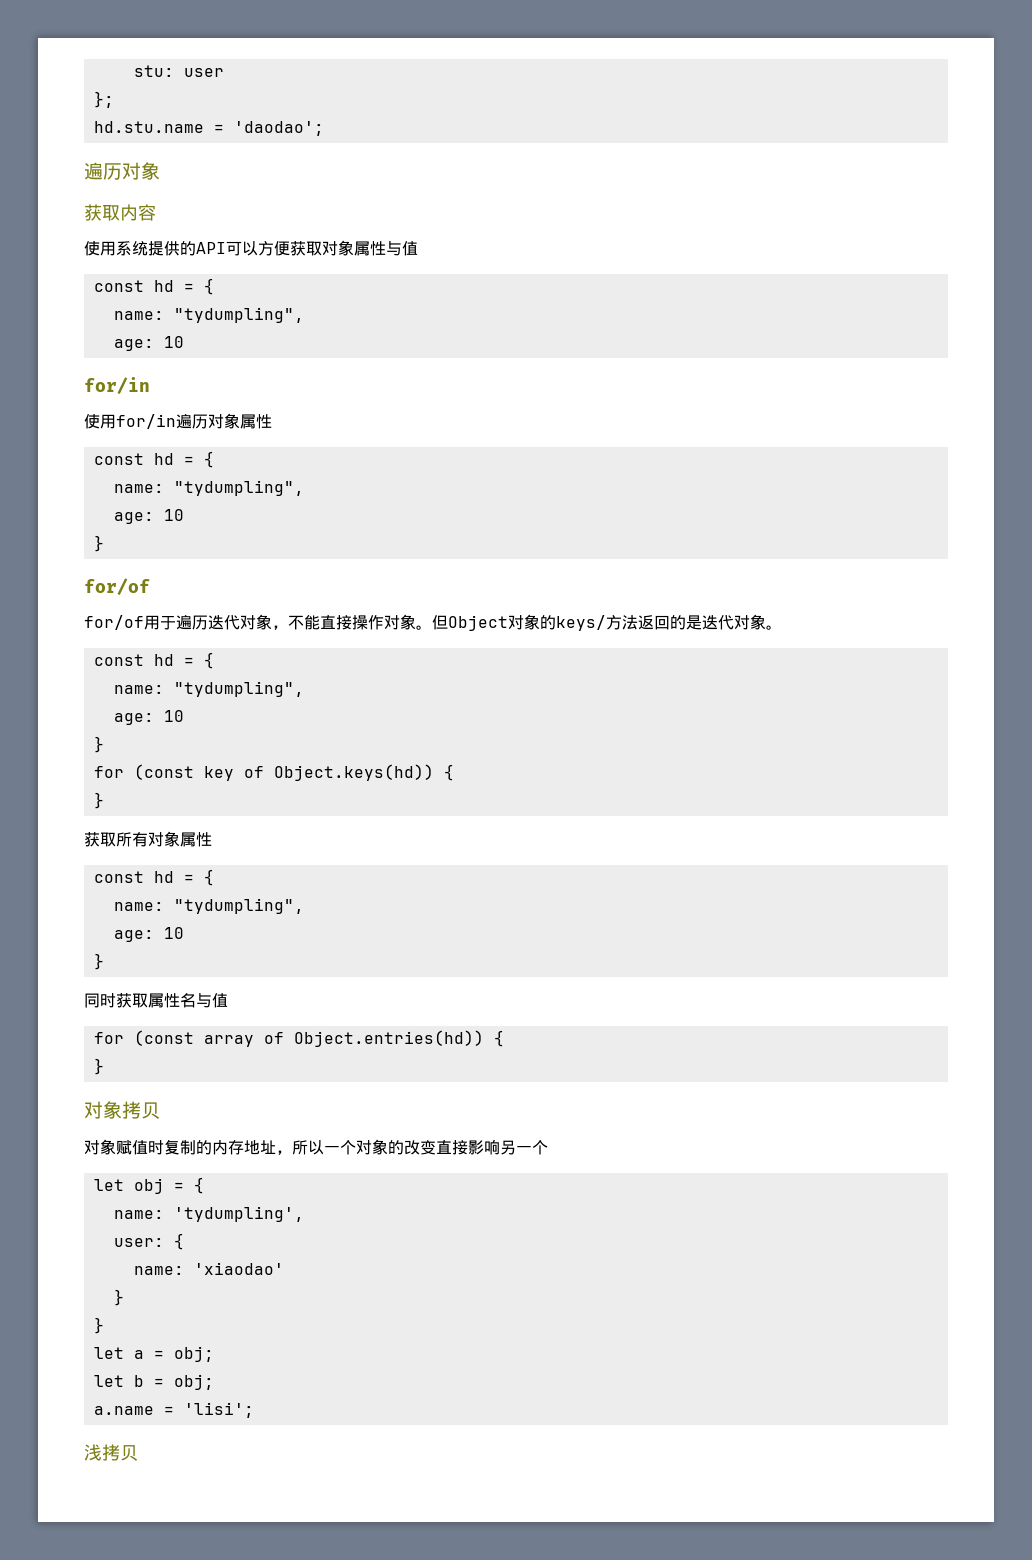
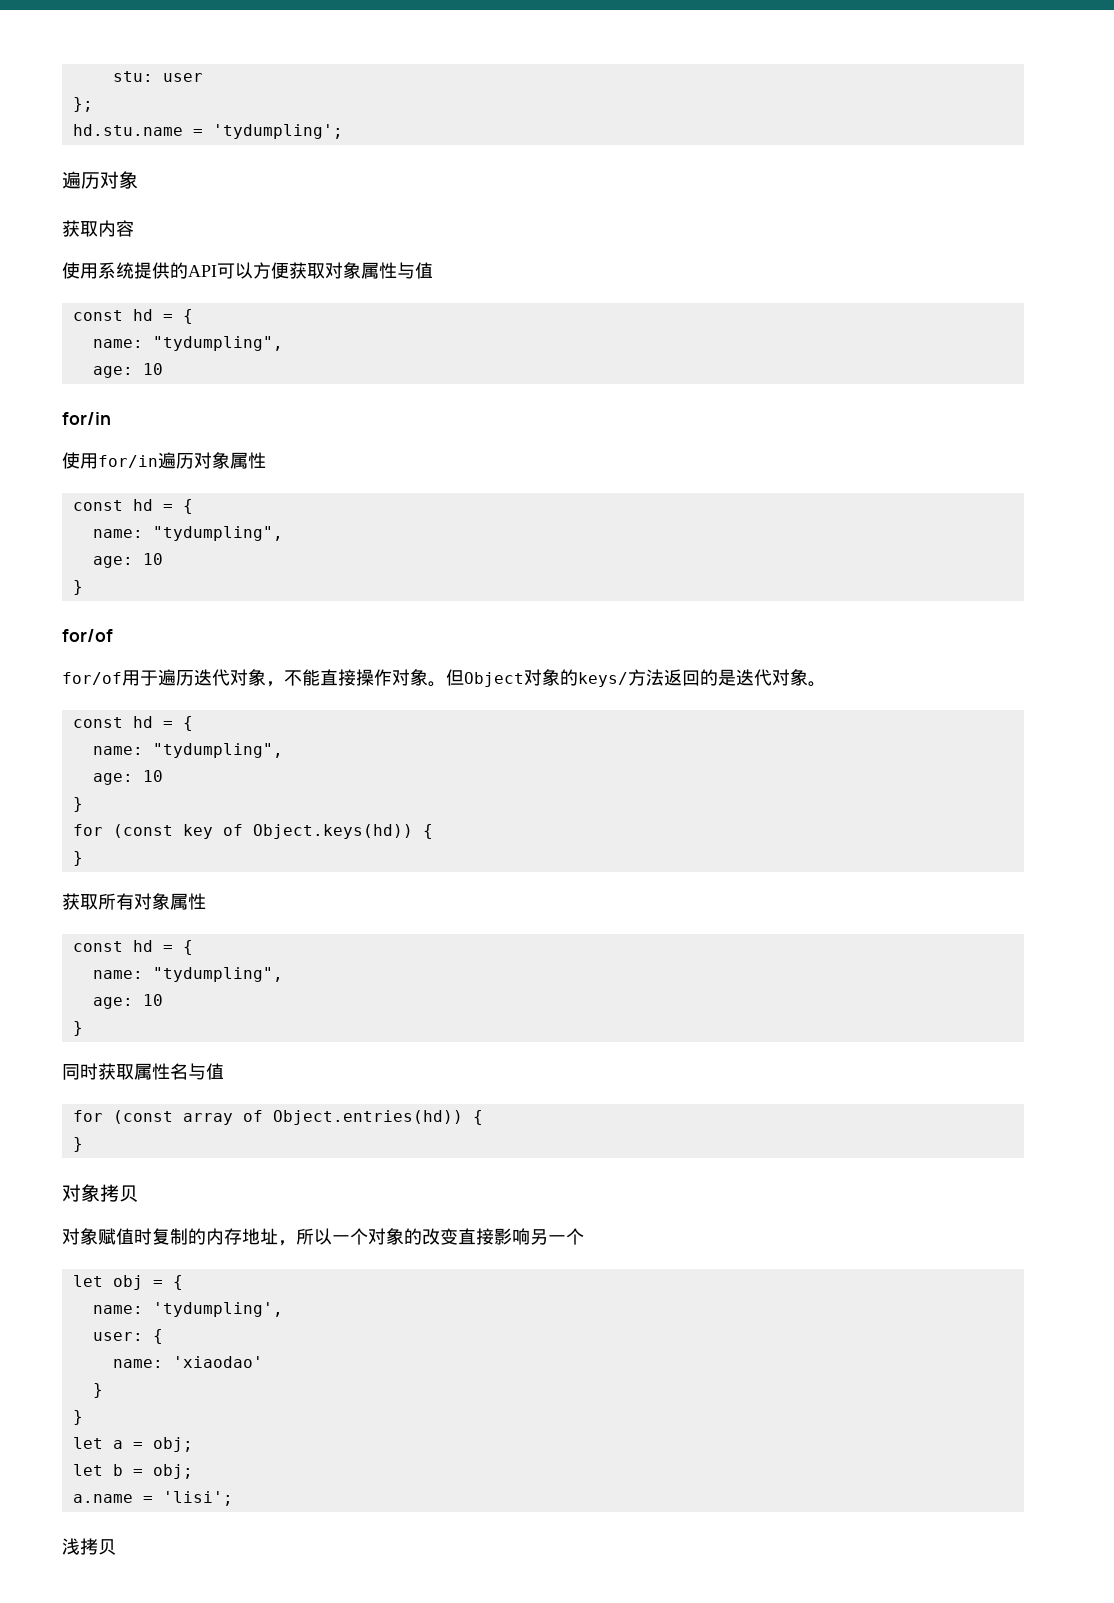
- hd.stu.name = 'daodao';
+ hd.stu.name = 'tydumpling';

